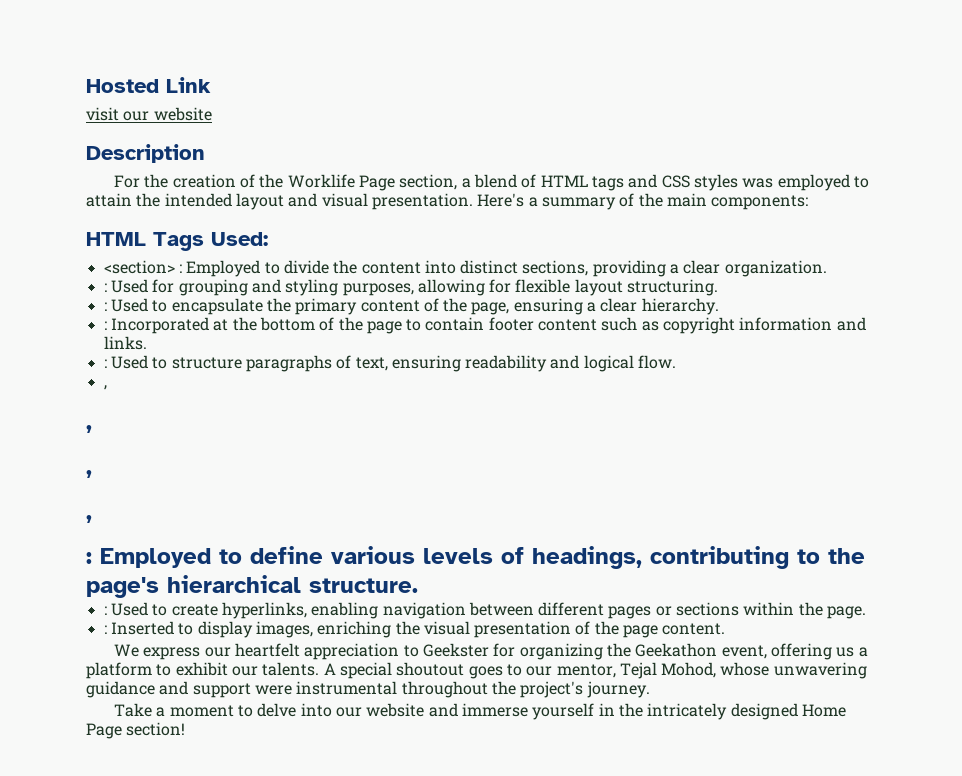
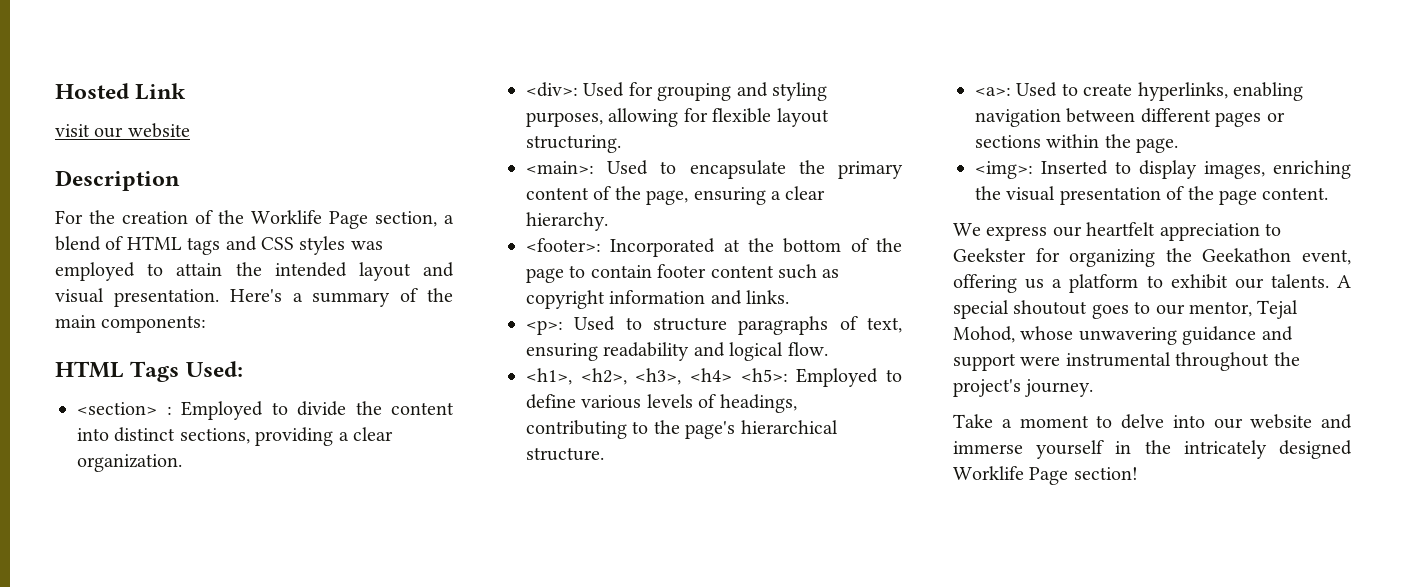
- : Used for grouping and styling purposes, allowing for flexible layout structuring.
+ <div>: Used for grouping and styling purposes, allowing for flexible layout structuring.
- : Used to encapsulate the primary content of the page, ensuring a clear hierarchy.
+ <main>: Used to encapsulate the primary content of the page, ensuring a clear hierarchy.
- : Incorporated at the bottom of the page to contain footer content such as copyright information and links.
+ <footer>: Incorporated at the bottom of the page to contain footer content such as copyright information and links.
- : Used to structure paragraphs of text, ensuring readability and logical flow.
- ,
- ,
- ,
- ,
- : Employed to define various levels of headings, contributing to the page's hierarchical structure.
+ <p>: Used to structure paragraphs of text, ensuring readability and logical flow.
+ <h1>, <h2>, <h3>, <h4> <h5>: Employed to define various levels of headings, contributing to the page's hierarchical structure.
- : Used to create hyperlinks, enabling navigation between different pages or sections within the page.
+ <a>: Used to create hyperlinks, enabling navigation between different pages or sections within the page.
- : Inserted to display images, enriching the visual presentation of the page content.
+ <img>: Inserted to display images, enriching the visual presentation of the page content.
- Take a moment to delve into our website and immerse yourself in the intricately designed Home Page section!
+ Take a moment to delve into our website and immerse yourself in the intricately designed Worklife Page section!

